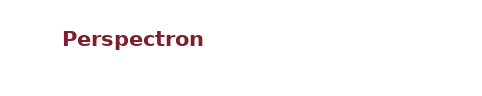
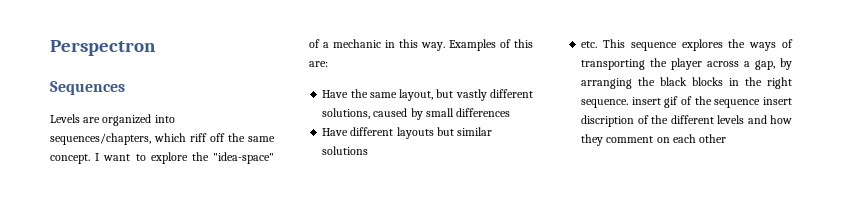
+ Sequences
+ Levels are organized into sequences/chapters, which riff off the same concept. I want to explore the "idea-space" of a mechanic in this way. Examples of this are:
+ Have the same layout, but vastly different solutions, caused by small differences
+ Have different layouts but similar solutions
+ etc. This sequence explores the ways of transporting the player across a gap, by arranging the black blocks in the right sequence. insert gif of the sequence insert discription of the different levels and how they comment on each other

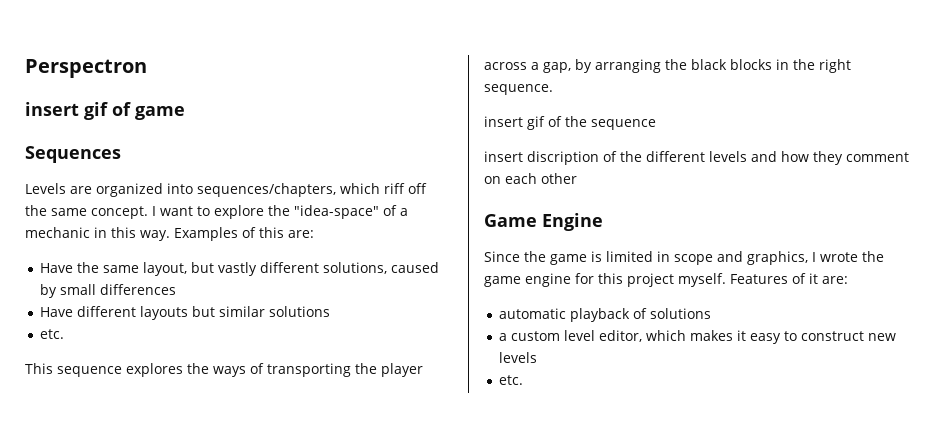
+ insert gif of game
  Have different layouts but similar solutions
- etc. This sequence explores the ways of transporting the player across a gap, by arranging the black blocks in the right sequence. insert gif of the sequence insert discription of the different levels and how they comment on each other
+ etc.
+ This sequence explores the ways of transporting the player across a gap, by arranging the black blocks in the right sequence.
+ insert gif of the sequence
+ insert discription of the different levels and how they comment on each other
+ Game Engine
+ Since the game is limited in scope and graphics, I wrote the game engine for this project myself. Features of it are:
+ automatic playback of solutions
+ a custom level editor, which makes it easy to construct new levels
+ etc.

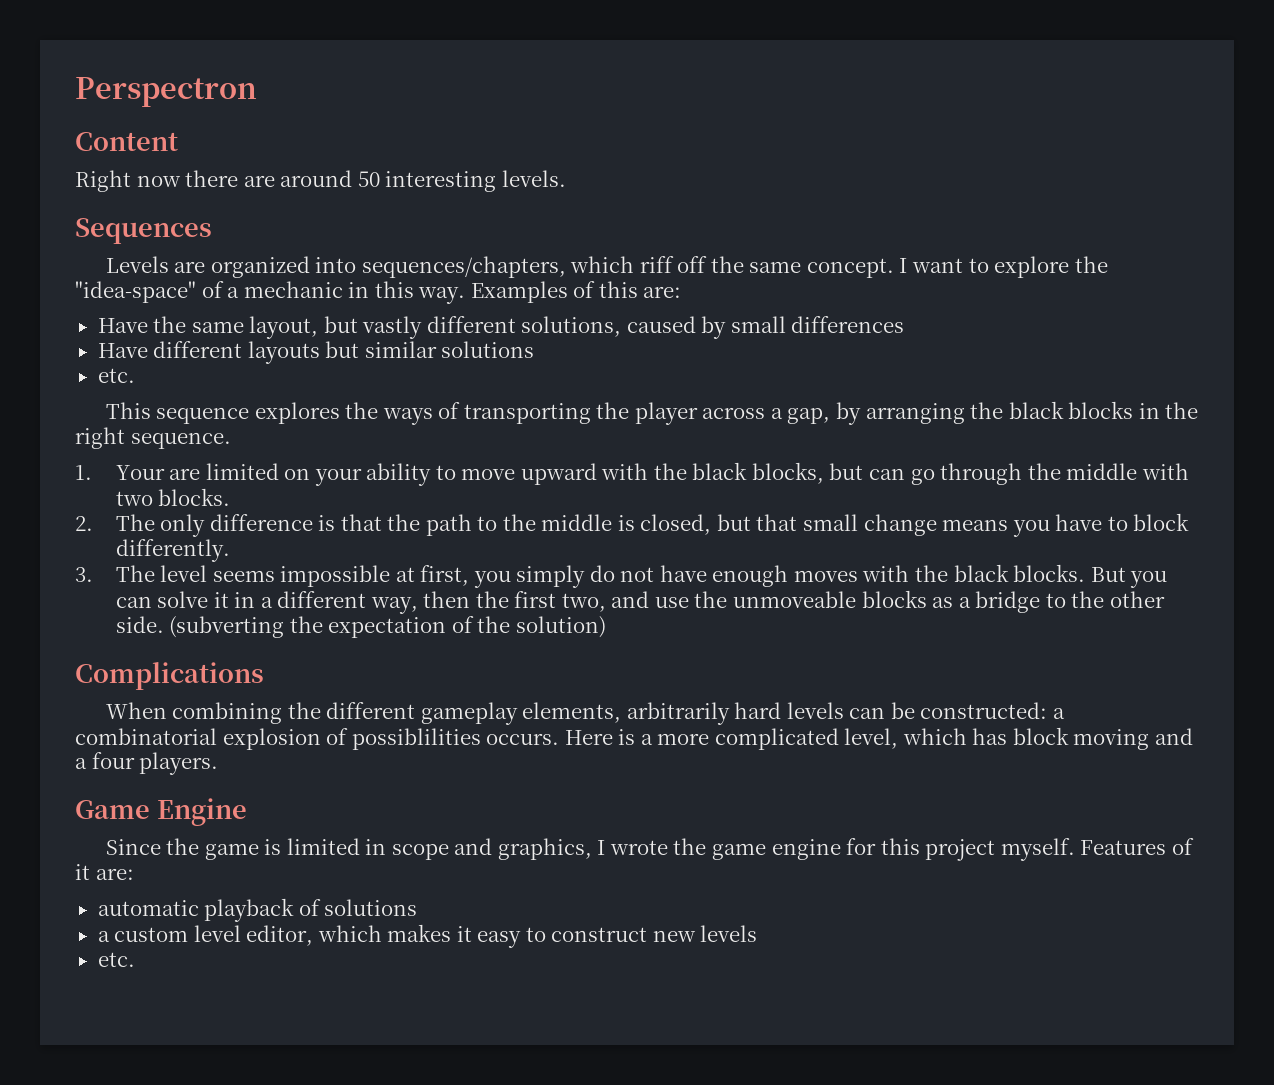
- insert gif of game
+ Content
+ Right now there are around 50 interesting levels.
- insert gif of the sequence
- insert discription of the different levels and how they comment on each other
+ 1. Your are limited on your ability to move upward with the black blocks, but can go through the middle with two blocks.
+ 2. The only difference is that the path to the middle is closed, but that small change means you have to block differently.
+ 3. The level seems impossible at first, you simply do not have enough moves with the black blocks. But you can solve it in a different way, then the first two, and use the unmoveable blocks as a bridge to the other side. (subverting the expectation of the solution)
+ Complications
+ When combining the different gameplay elements, arbitrarily hard levels can be constructed: a combinatorial explosion of possiblilities occurs. Here is a more complicated level, which has block moving and a four players.

